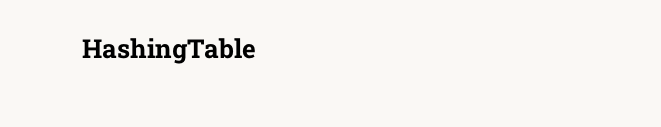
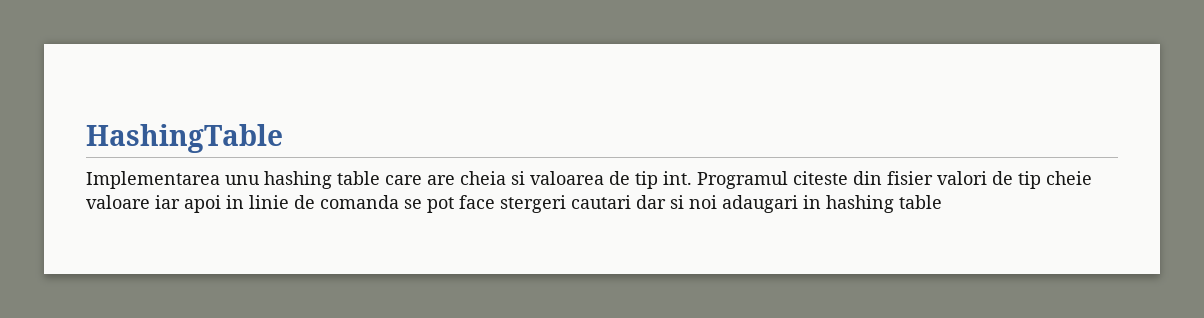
+ Implementarea unu hashing table care are cheia si valoarea de tip int. Programul citeste din fisier valori de tip cheie valoare iar apoi in linie de comanda se pot face stergeri cautari dar si noi adaugari in hashing table

